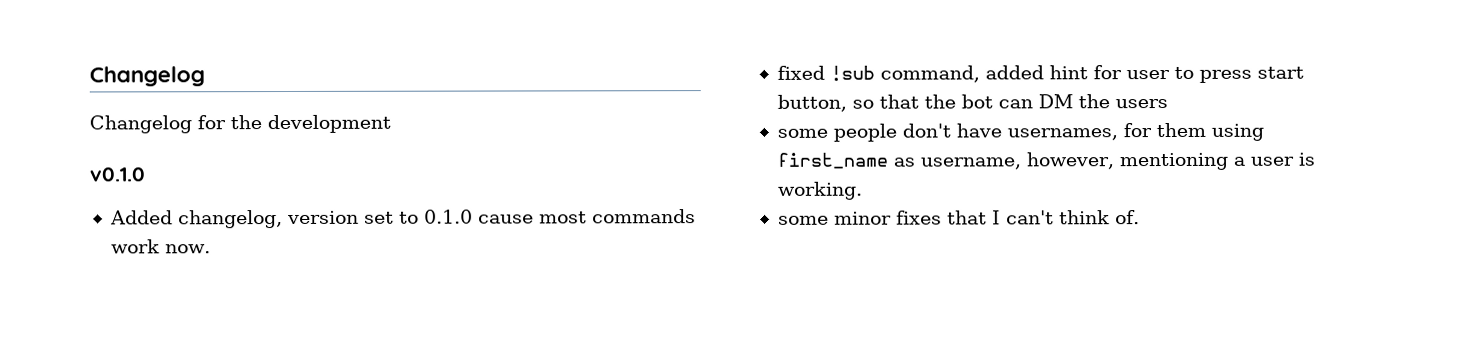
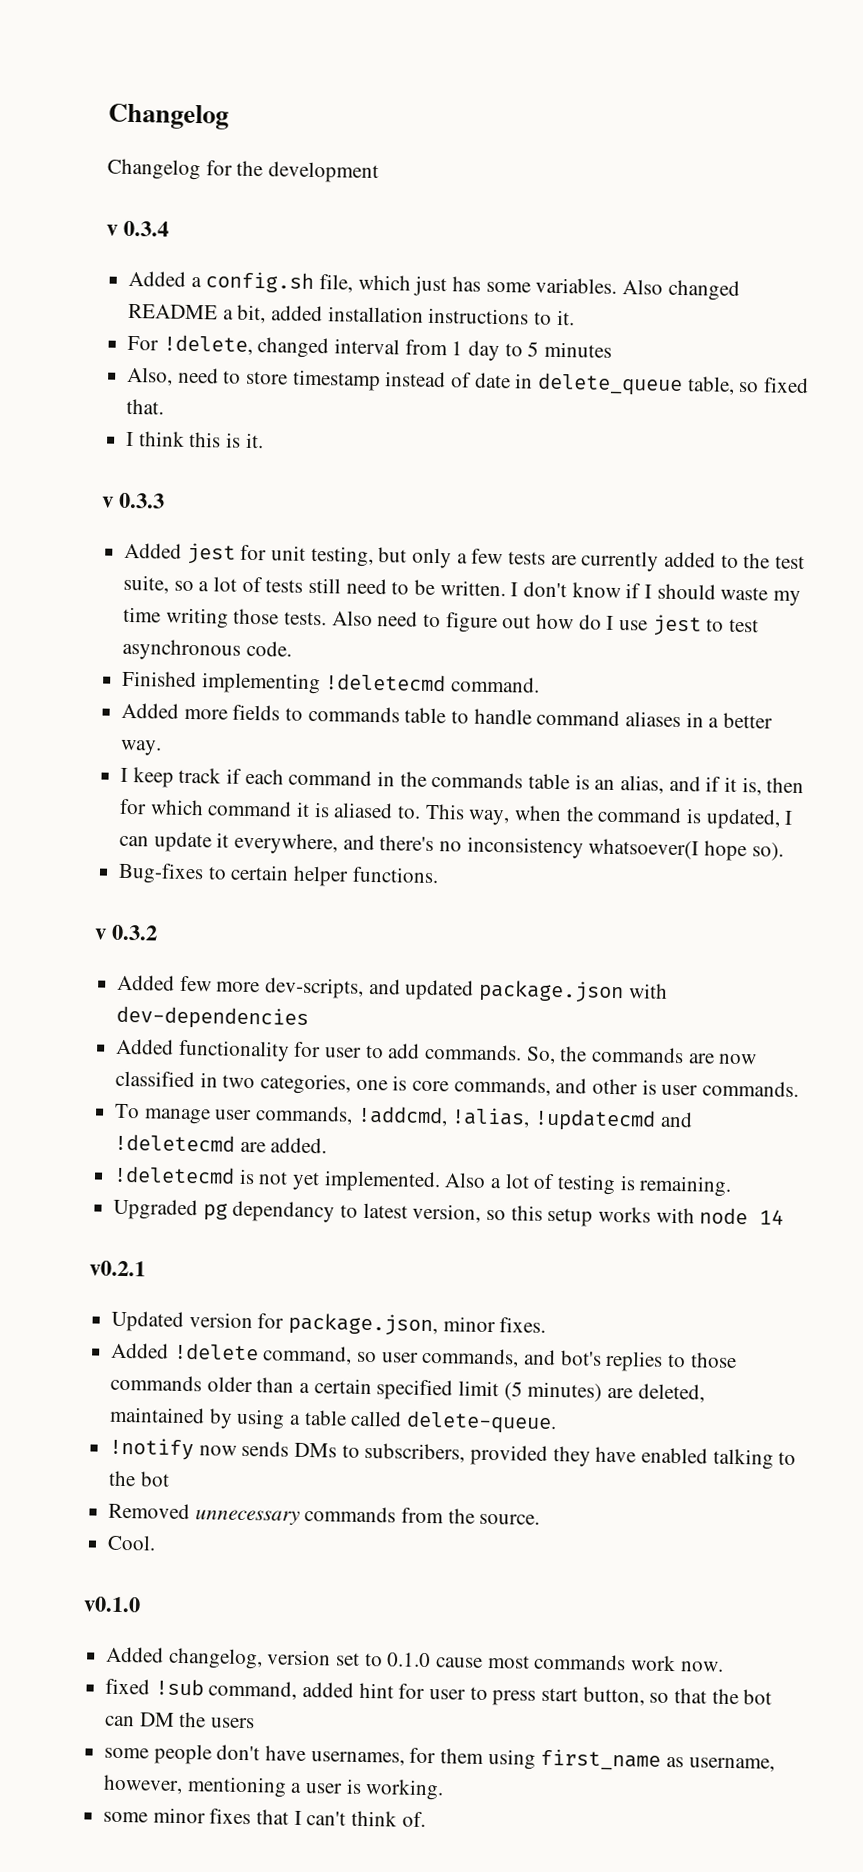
+ v 0.3.4
+ Added a config.sh file, which just has some variables. Also changed README a bit, added installation instructions to it.
+ For !delete, changed interval from 1 day to 5 minutes
+ Also, need to store timestamp instead of date in delete_queue table, so fixed that.
+ I think this is it.
+ v 0.3.3
+ Added jest for unit testing, but only a few tests are currently added to the test suite, so a lot of tests still need to be written. I don't know if I should waste my time writing those tests. Also need to figure out how do I use jest to test asynchronous code.
+ Finished implementing !deletecmd command.
+ Added more fields to commands table to handle command aliases in a better way.
+ I keep track if each command in the commands table is an alias, and if it is, then for which command it is aliased to. This way, when the command is updated, I can update it everywhere, and there's no inconsistency whatsoever(I hope so).
+ Bug-fixes to certain helper functions.
+ v 0.3.2
+ Added few more dev-scripts, and updated package.json with dev-dependencies
+ Added functionality for user to add commands. So, the commands are now classified in two categories, one is core commands, and other is user commands.
+ To manage user commands, !addcmd, !alias, !updatecmd and !deletecmd are added.
+ !deletecmd is not yet implemented. Also a lot of testing is remaining.
+ Upgraded pg dependancy to latest version, so this setup works with node 14
+ v0.2.1
+ Updated version for package.json, minor fixes.
+ Added !delete command, so user commands, and bot's replies to those commands older than a certain specified limit (5 minutes) are deleted, maintained by using a table called delete-queue.
+ !notify now sends DMs to subscribers, provided they have enabled talking to the bot
+ Removed unnecessary commands from the source.
+ Cool.

